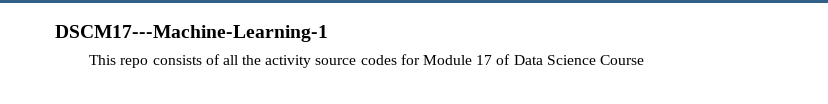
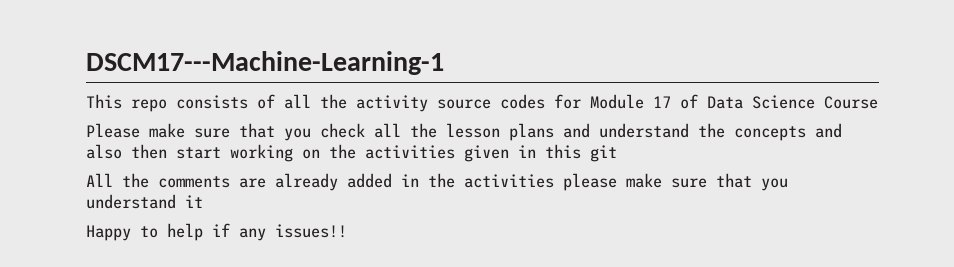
+ Please make sure that you check all the lesson plans and understand the concepts and also then start working on the activities given in this git
+ All the comments are already added in the activities please make sure that you understand it
+ Happy to help if any issues!!

